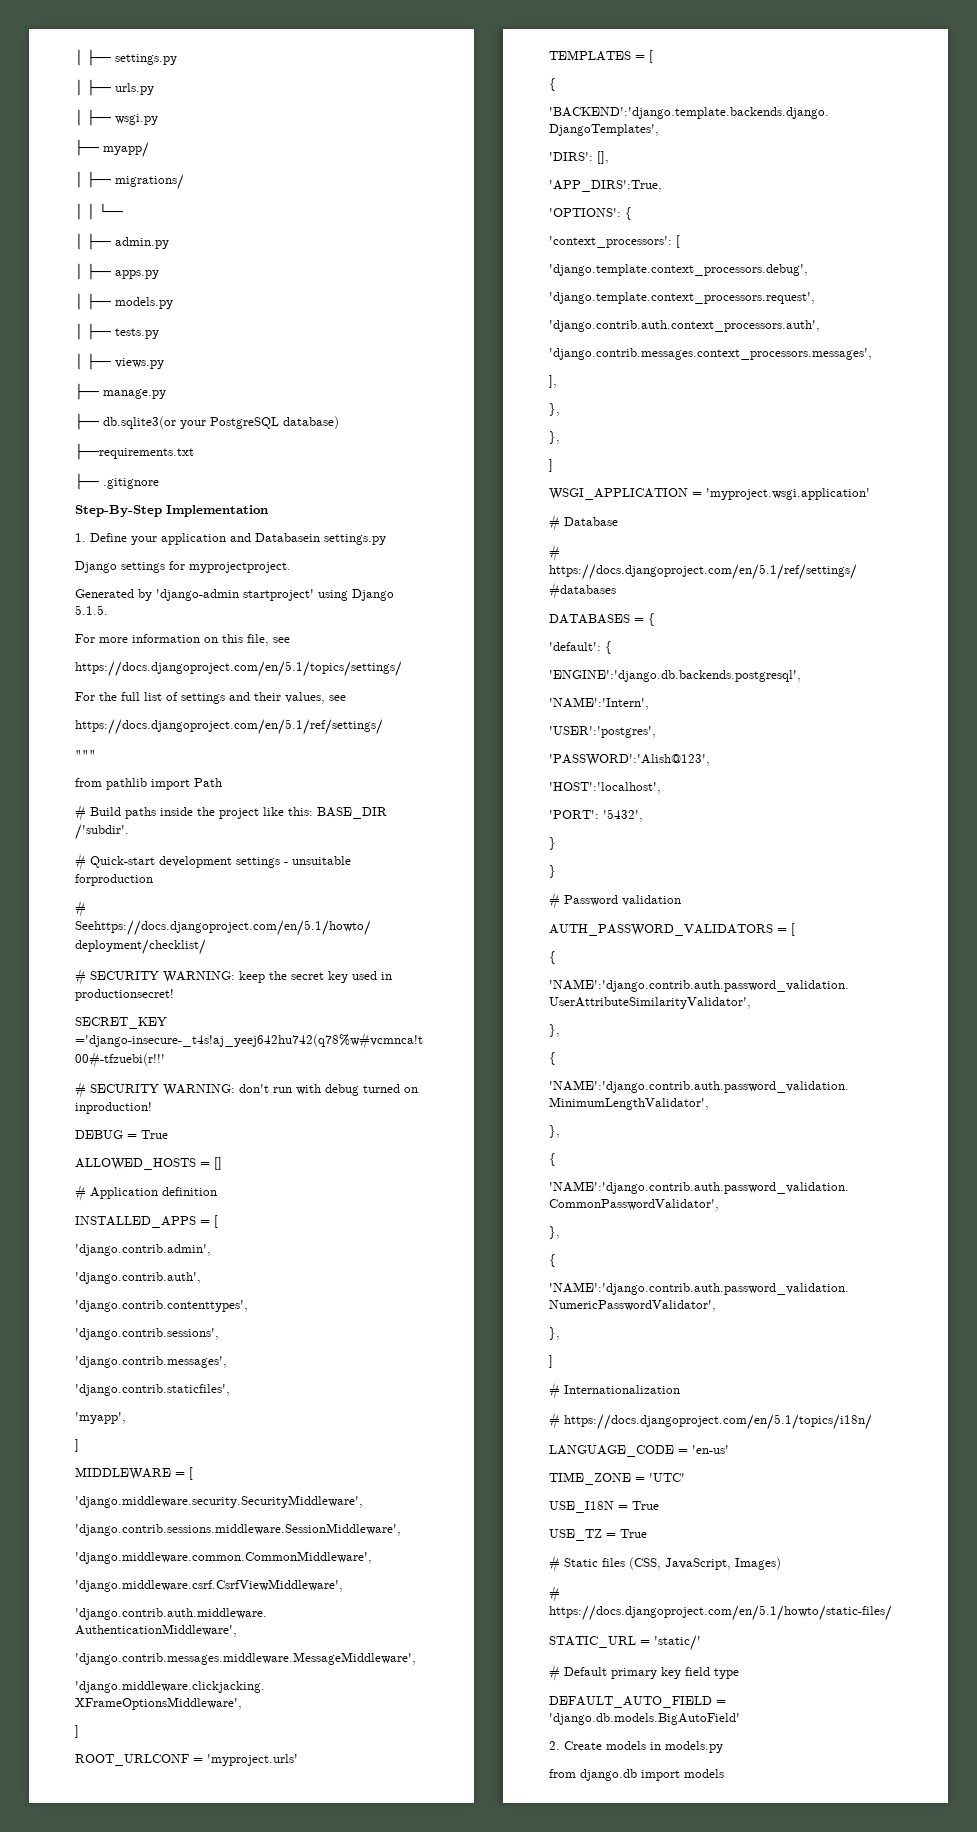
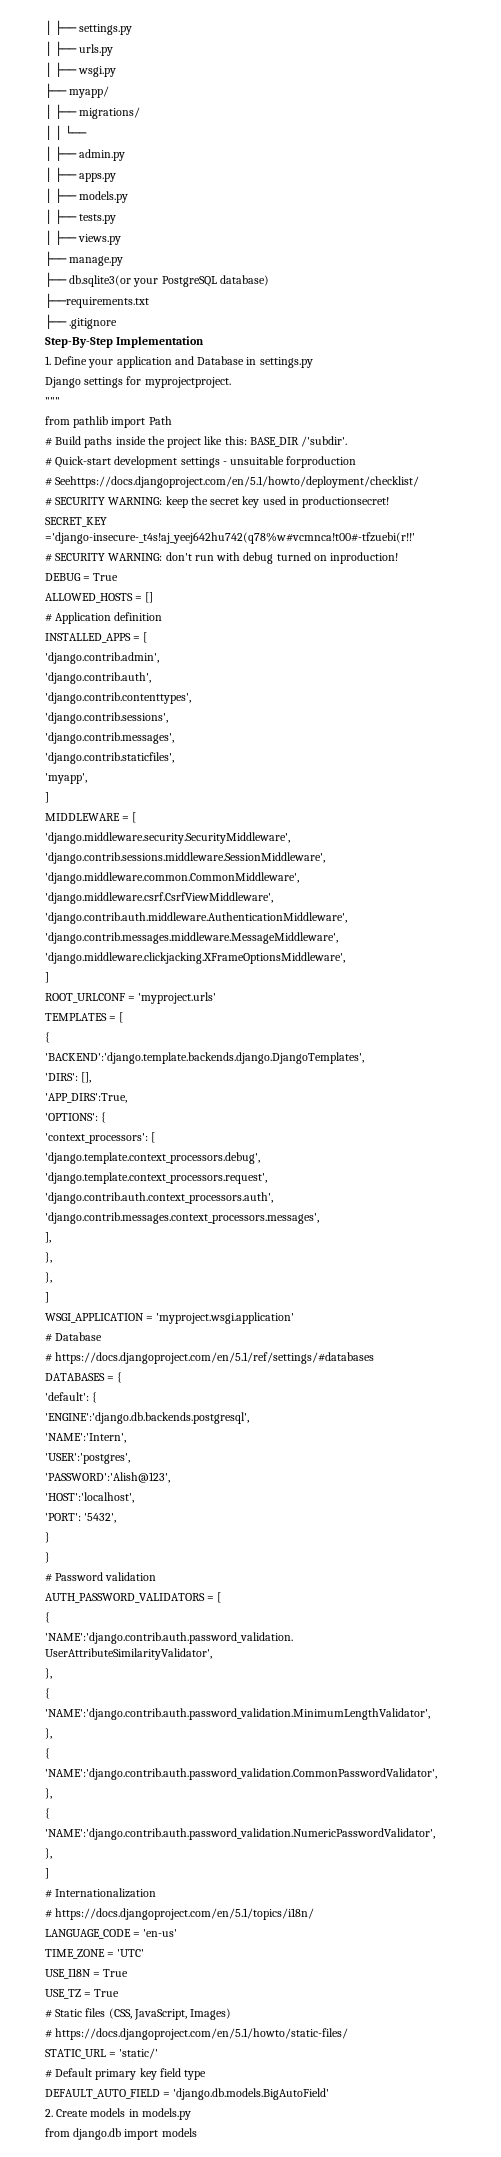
- 1. Define your application and Databasein settings.py
+ 1. Define your application and Database in settings.py
- Generated by 'django-admin startproject' using Django 5.1.5.
- For more information on this file, see
- https://docs.djangoproject.com/en/5.1/topics/settings/
- For the full list of settings and their values, see
- https://docs.djangoproject.com/en/5.1/ref/settings/

